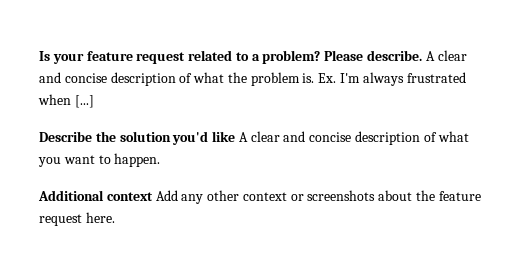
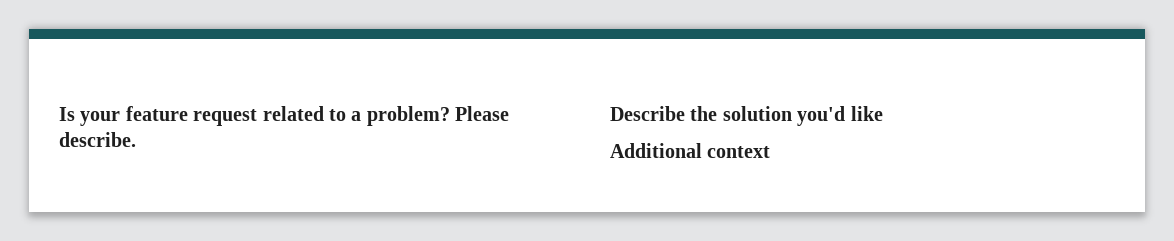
- A clear and concise description of what the problem is. Ex. I'm always frustrated when [...]
- Describe the solution you'd like A clear and concise description of what you want to happen.
- Additional context Add any other context or screenshots about the feature request here.
+ Describe the solution you'd like
+ Additional context

